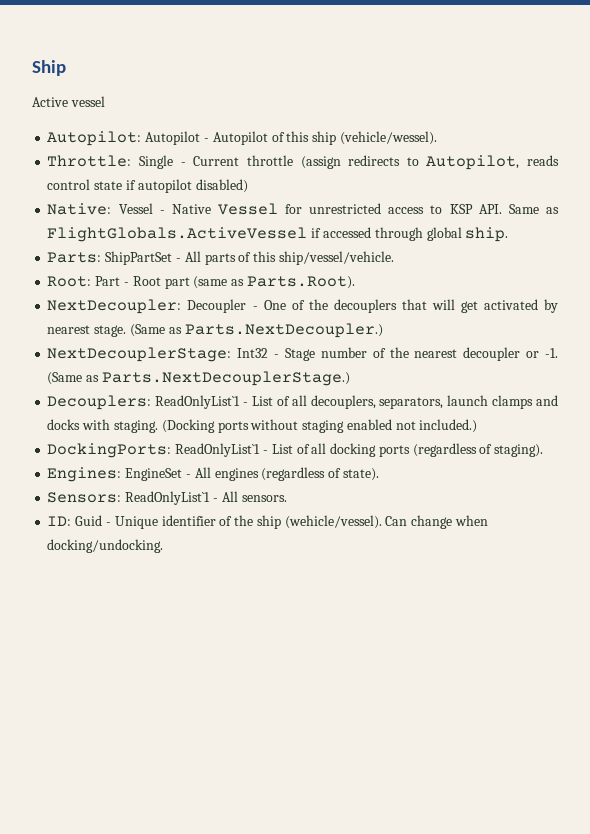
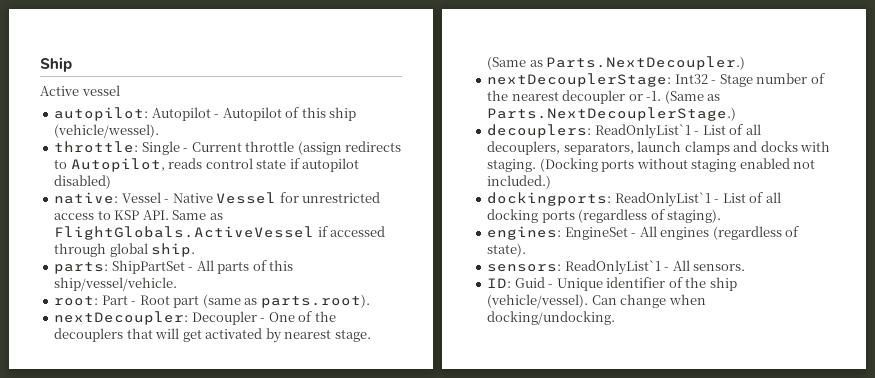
- Autopilot: Autopilot - Autopilot of this ship (vehicle/wessel).
+ autopilot: Autopilot - Autopilot of this ship (vehicle/wessel).
- Throttle: Single - Current throttle (assign redirects to Autopilot, reads control state if autopilot disabled)
+ throttle: Single - Current throttle (assign redirects to Autopilot, reads control state if autopilot disabled)
- Native: Vessel - Native Vessel for unrestricted access to KSP API. Same as FlightGlobals.ActiveVessel if accessed through global ship.
+ native: Vessel - Native Vessel for unrestricted access to KSP API. Same as FlightGlobals.ActiveVessel if accessed through global ship.
- Parts: ShipPartSet - All parts of this ship/vessel/vehicle.
+ parts: ShipPartSet - All parts of this ship/vessel/vehicle.
- Root: Part - Root part (same as Parts.Root).
- NextDecoupler: Decoupler - One of the decouplers that will get activated by nearest stage.
+ root: Part - Root part (same as parts.root).
+ nextDecoupler: Decoupler - One of the decouplers that will get activated by nearest stage.
- NextDecouplerStage: Int32 - Stage number of the nearest decoupler or -1.
+ nextDecouplerStage: Int32 - Stage number of the nearest decoupler or -1.
- Decouplers: ReadOnlyList`1 - List of all decouplers, separators, launch clamps and docks with staging.
+ decouplers: ReadOnlyList`1 - List of all decouplers, separators, launch clamps and docks with staging.
- DockingPorts: ReadOnlyList`1 - List of all docking ports (regardless of staging).
+ dockingports: ReadOnlyList`1 - List of all docking ports (regardless of staging).
- Engines: EngineSet - All engines (regardless of state).
+ engines: EngineSet - All engines (regardless of state).
- Sensors: ReadOnlyList`1 - All sensors.
+ sensors: ReadOnlyList`1 - All sensors.
- ID: Guid - Unique identifier of the ship (wehicle/vessel).
+ ID: Guid - Unique identifier of the ship (vehicle/vessel).

